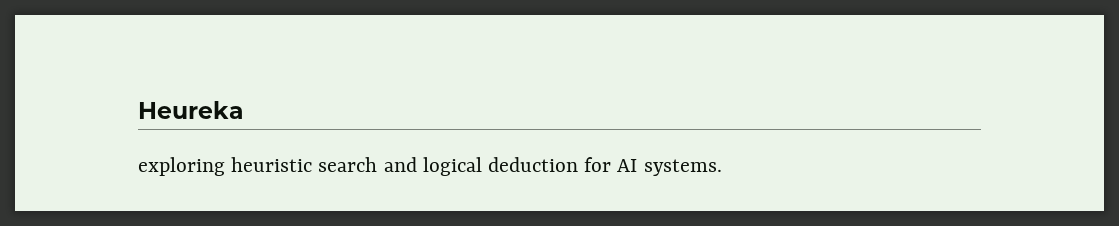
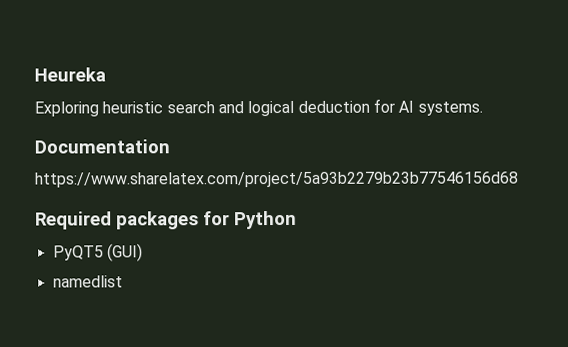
- exploring heuristic search and logical deduction for AI systems.
+ Exploring heuristic search and logical deduction for AI systems.
+ Documentation
+ https://www.sharelatex.com/project/5a93b2279b23b77546156d68
+ Required packages for Python
+ PyQT5 (GUI)
+ namedlist

